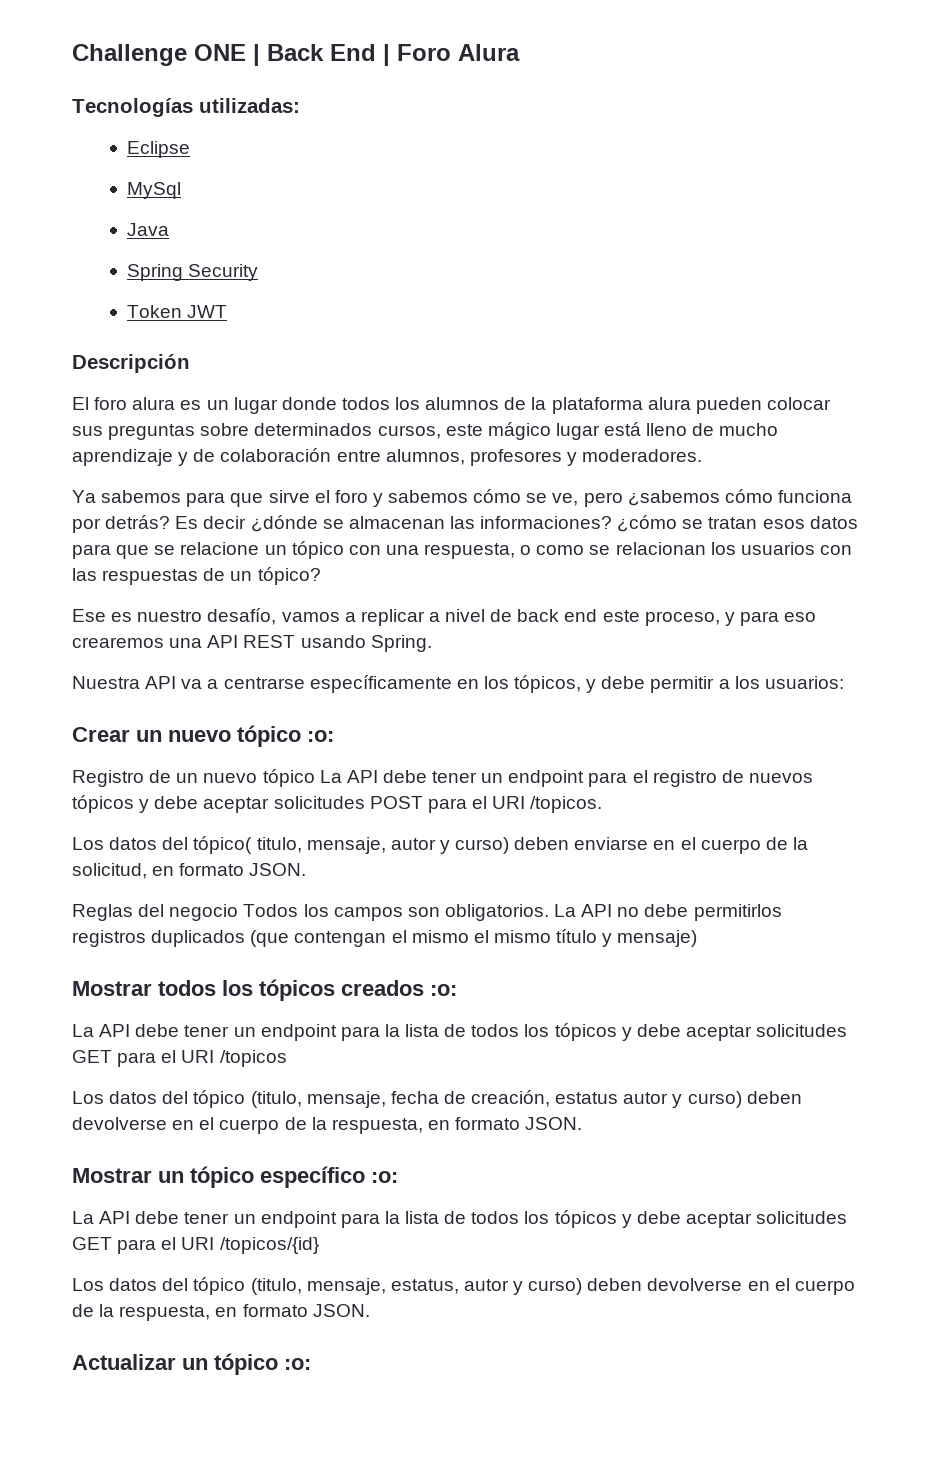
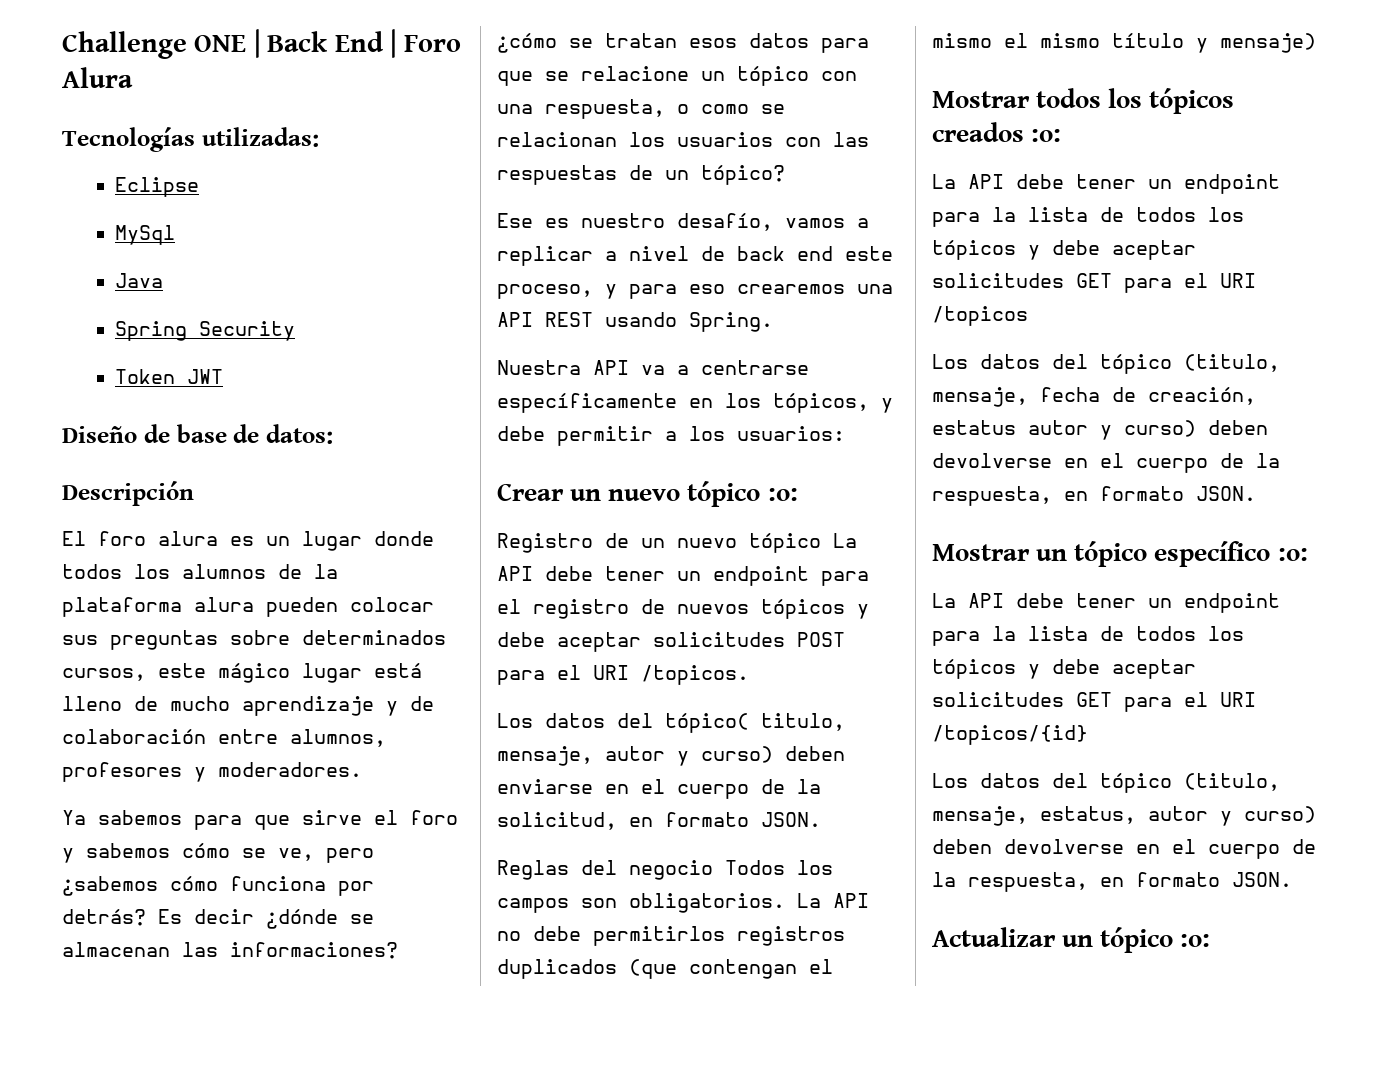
+ Diseño de base de datos:

